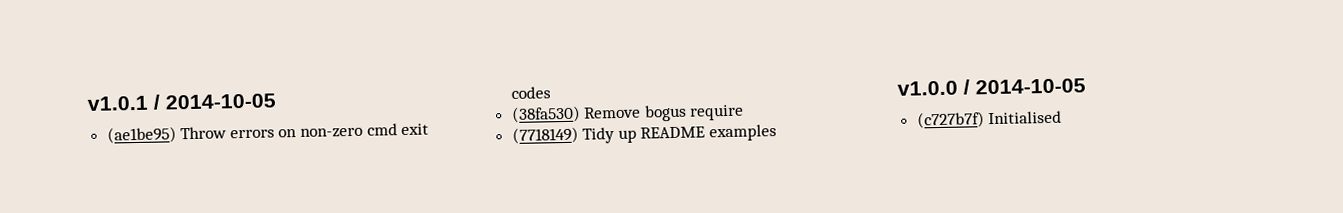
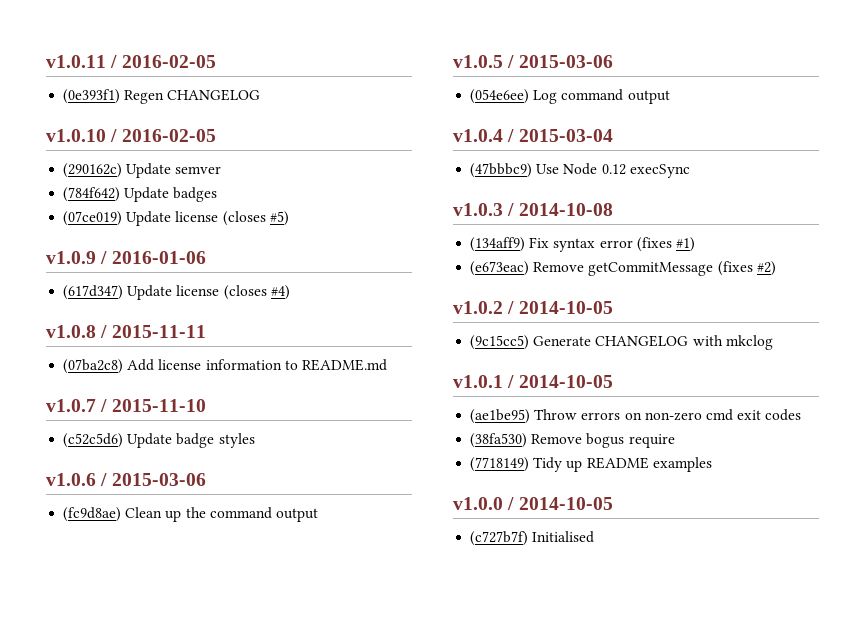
+ v1.0.11 / 2016-02-05
+ (0e393f1) Regen CHANGELOG
+ v1.0.10 / 2016-02-05
+ (290162c) Update semver
+ (784f642) Update badges
+ (07ce019) Update license (closes #5)
+ v1.0.9 / 2016-01-06
+ (617d347) Update license (closes #4)
+ v1.0.8 / 2015-11-11
+ (07ba2c8) Add license information to README.md
+ v1.0.7 / 2015-11-10
+ (c52c5d6) Update badge styles
+ v1.0.6 / 2015-03-06
+ (fc9d8ae) Clean up the command output
+ v1.0.5 / 2015-03-06
+ (054e6ee) Log command output
+ v1.0.4 / 2015-03-04
+ (47bbbc9) Use Node 0.12 execSync
+ v1.0.3 / 2014-10-08
+ (134aff9) Fix syntax error (fixes #1)
+ (e673eac) Remove getCommitMessage (fixes #2)
+ v1.0.2 / 2014-10-05
+ (9c15cc5) Generate CHANGELOG with mkclog

